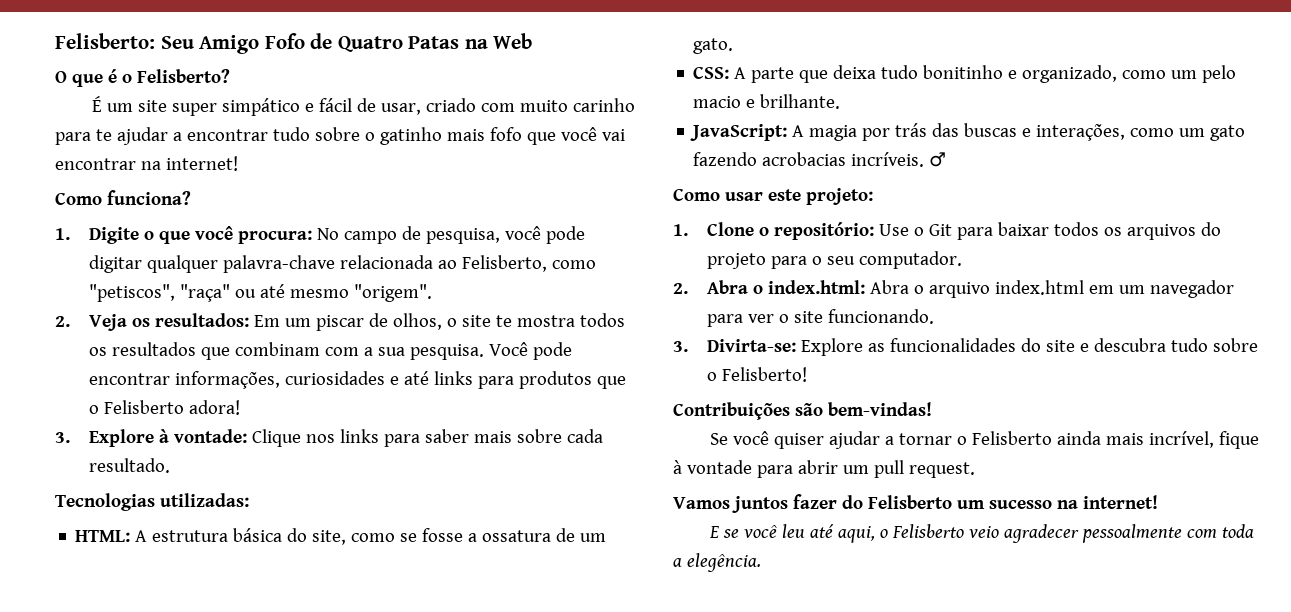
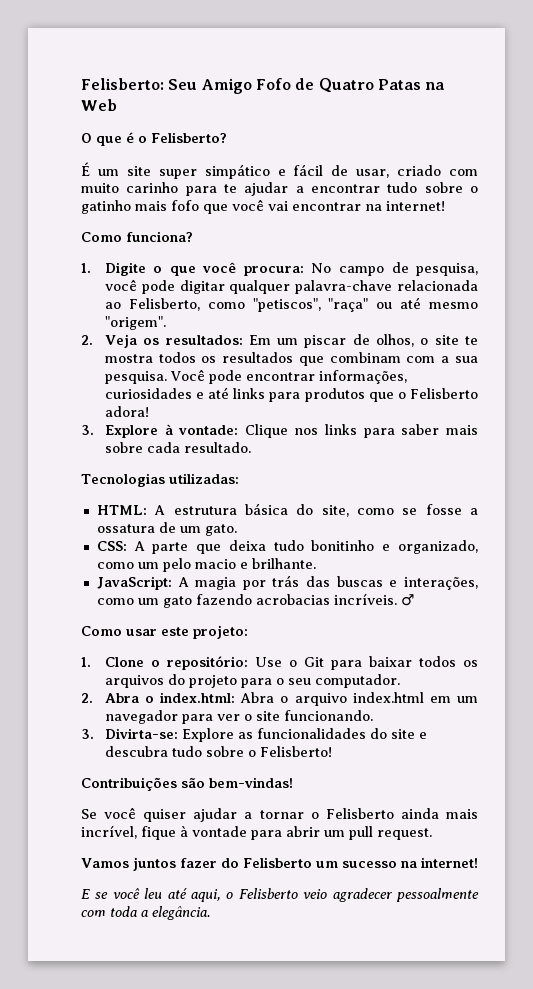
- E se você leu até aqui, o Felisberto veio agradecer pessoalmente com toda a elegência.
+ E se você leu até aqui, o Felisberto veio agradecer pessoalmente com toda a elegância.

